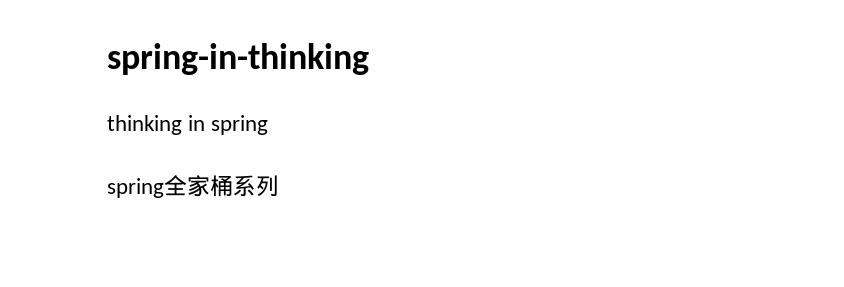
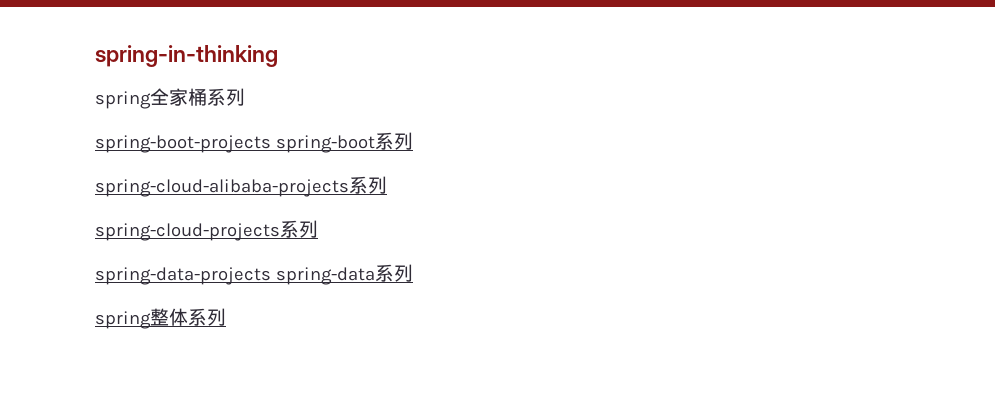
- thinking in spring
+ spring-boot-projects spring-boot系列
+ spring-cloud-alibaba-projects系列
+ spring-cloud-projects系列
+ spring-data-projects spring-data系列
+ spring整体系列

